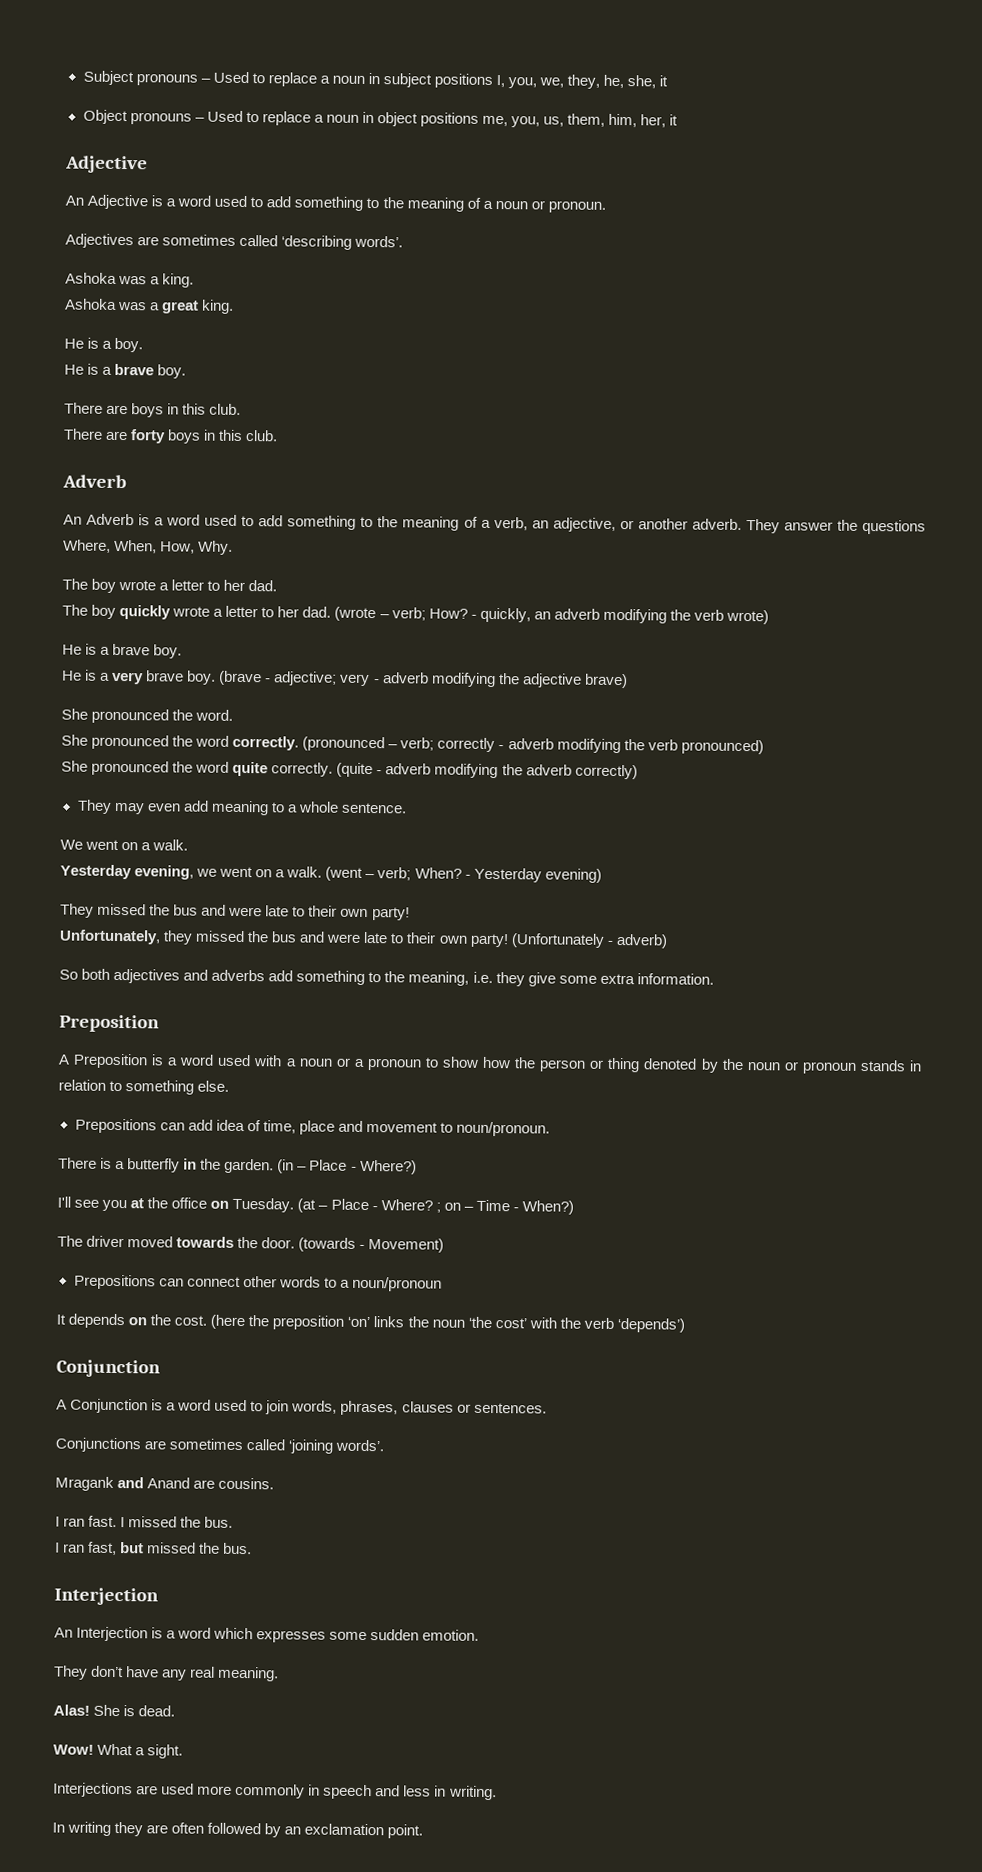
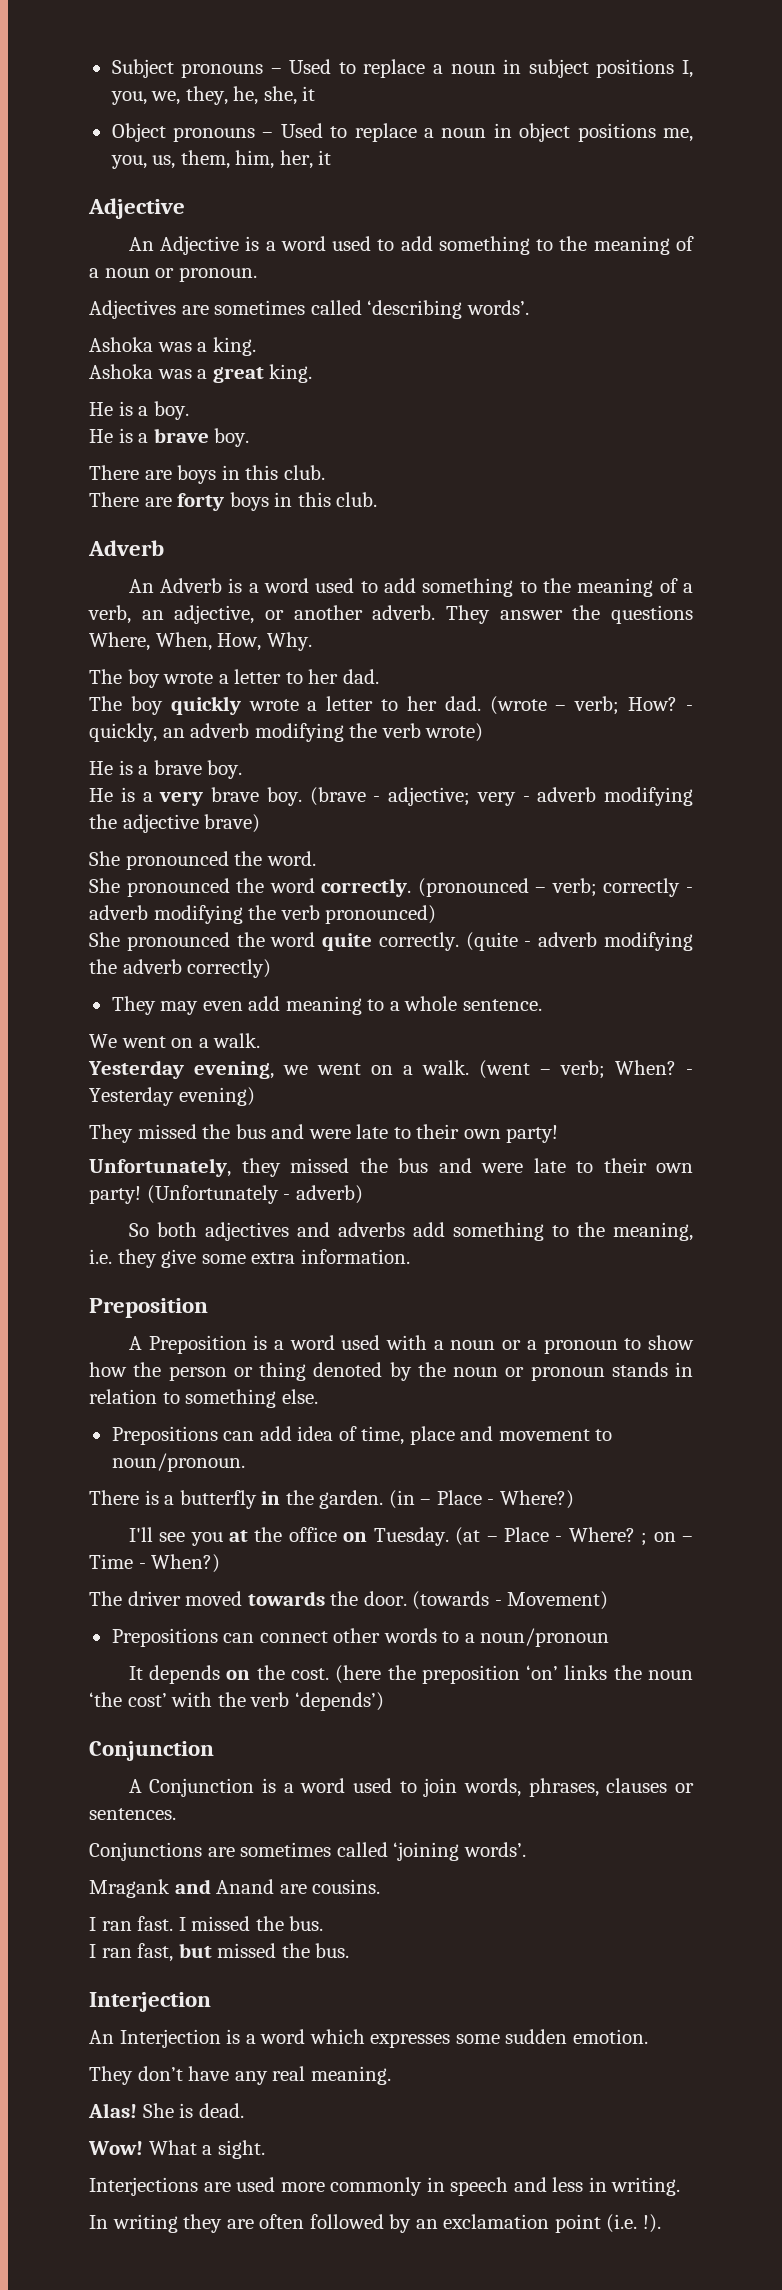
- In writing they are often followed by an exclamation point.
+ In writing they are often followed by an exclamation point (i.e. !).

